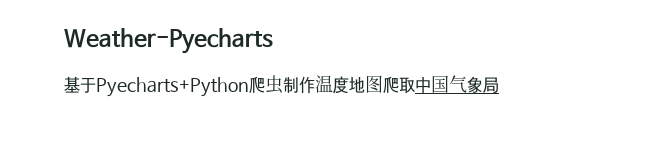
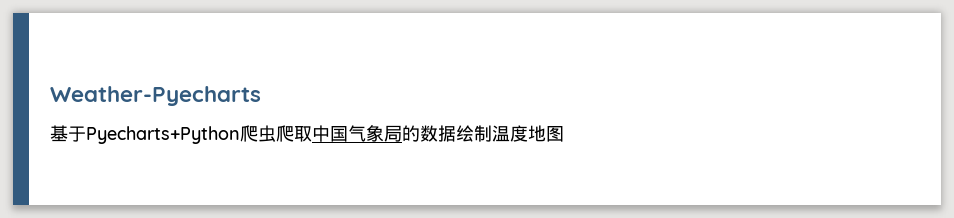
- 基于Pyecharts+Python爬虫制作温度地图爬取中国气象局
+ 基于Pyecharts+Python爬虫爬取中国气象局的数据绘制温度地图

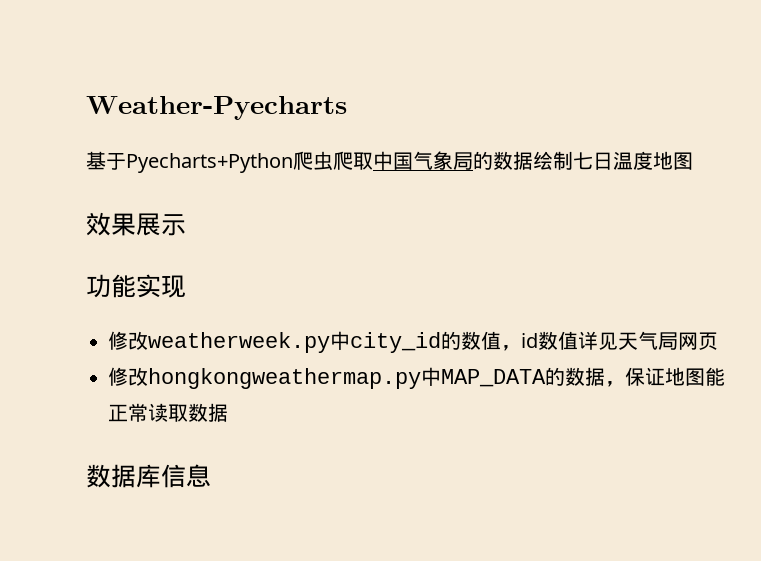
- 基于Pyecharts+Python爬虫爬取中国气象局的数据绘制温度地图
+ 基于Pyecharts+Python爬虫爬取中国气象局的数据绘制七日温度地图
+ 效果展示
+ 功能实现
+ 修改weatherweek.py中city_id的数值，id数值详见天气局网页
+ 修改hongkongweathermap.py中MAP_DATA的数据，保证地图能正常读取数据
+ 数据库信息

